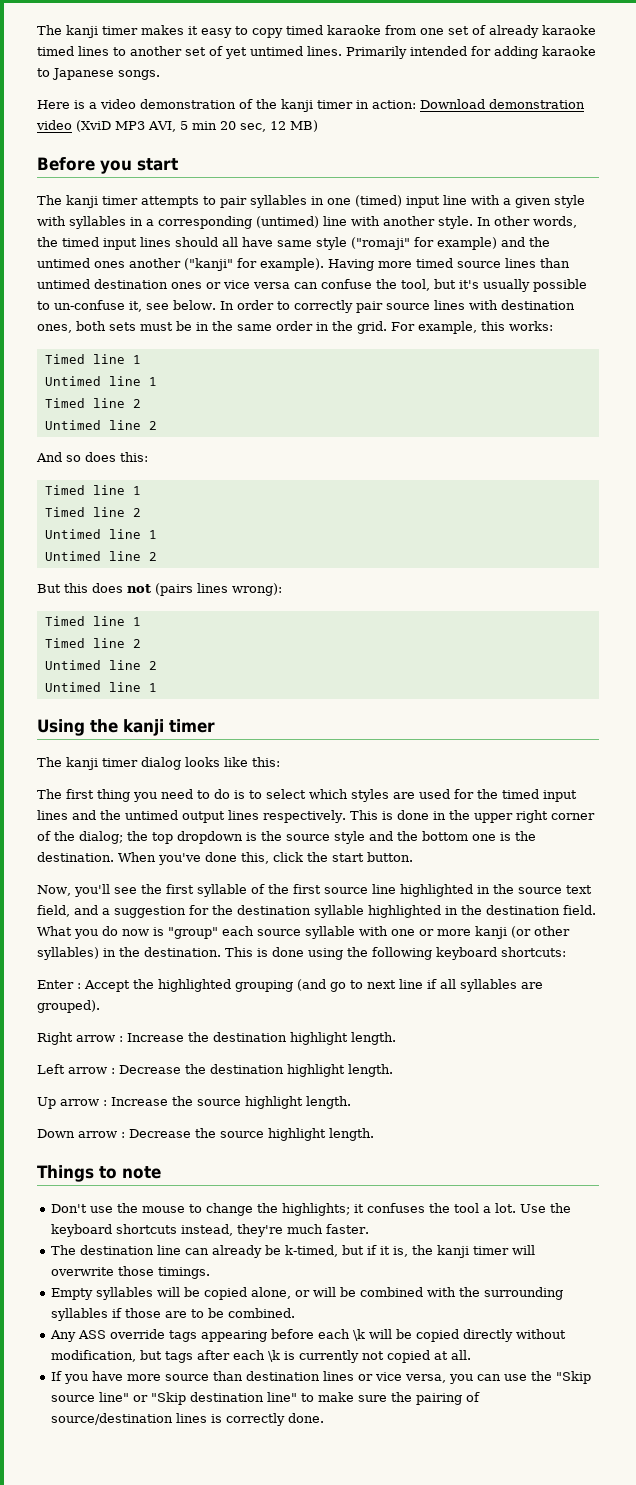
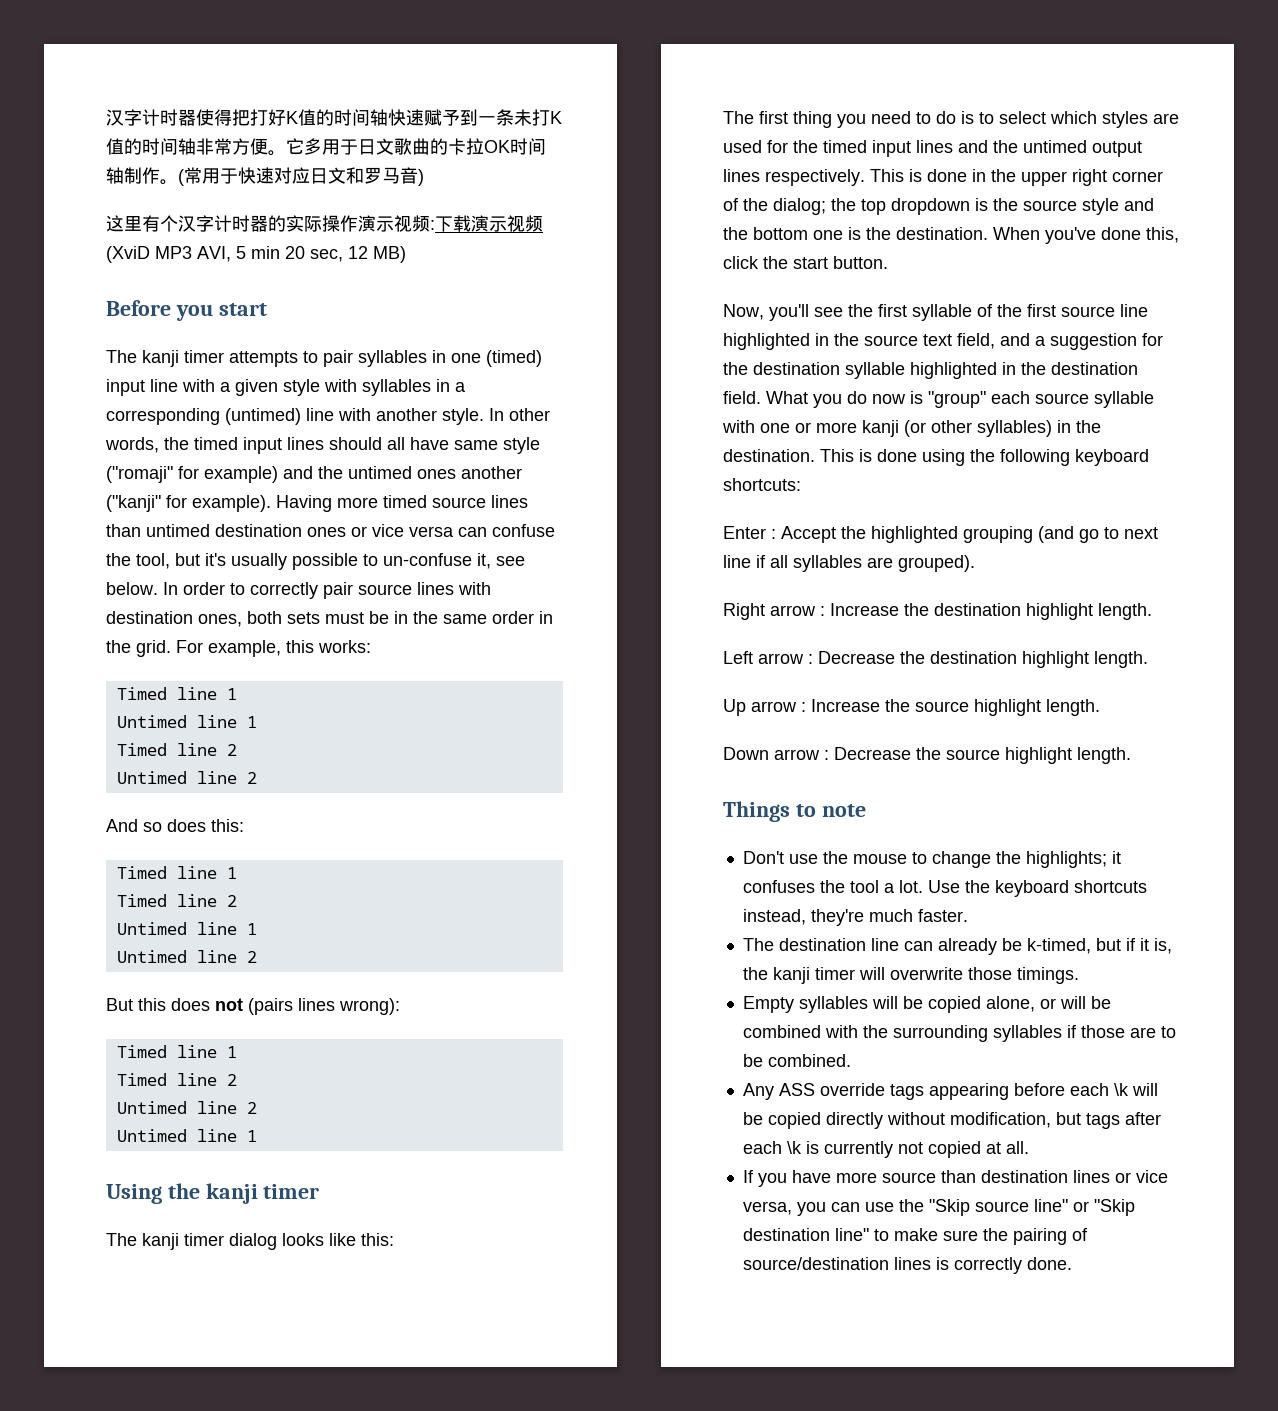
- The kanji timer makes it easy to copy timed karaoke from one set of already karaoke timed lines to another set of yet untimed lines. Primarily intended for adding karaoke to Japanese songs.
- Here is a video demonstration of the kanji timer in action: Download demonstration video (XviD MP3 AVI, 5 min 20 sec, 12 MB)
+ 汉字计时器使得把打好K值的时间轴快速赋予到一条未打K值的时间轴非常方便。它多用于日文歌曲的卡拉OK时间轴制作。(常用于快速对应日文和罗马音)
+ 这里有个汉字计时器的实际操作演示视频:下载演示视频(XviD MP3 AVI, 5 min 20 sec, 12 MB)

